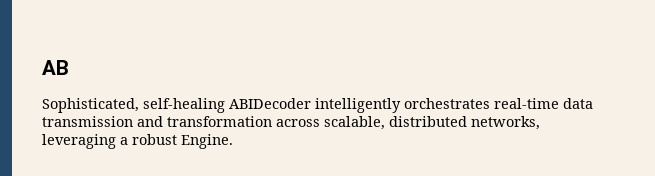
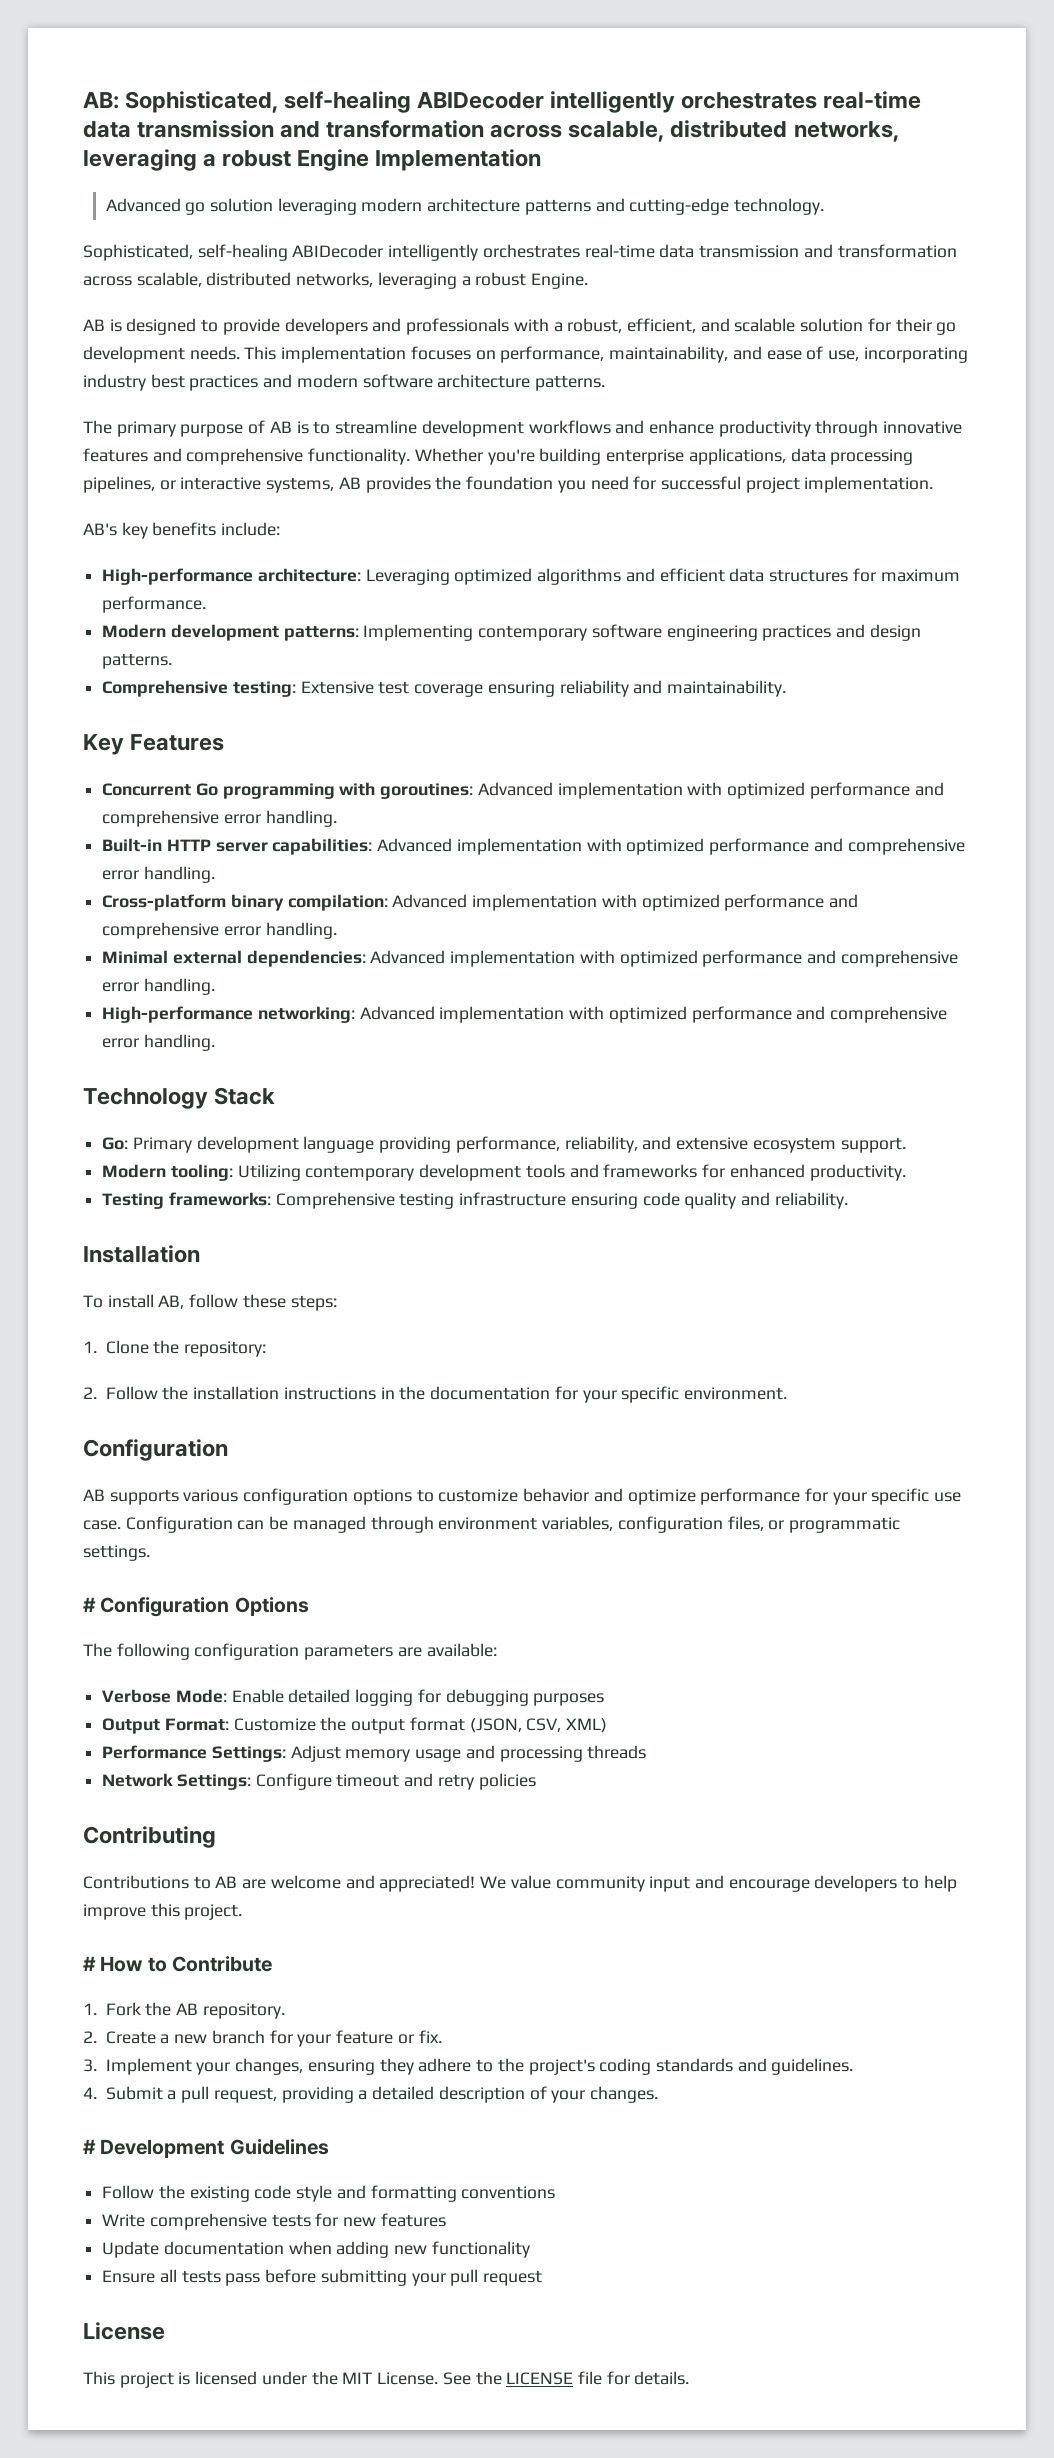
- AB
+ AB: Sophisticated, self-healing ABIDecoder intelligently orchestrates real-time data transmission and transformation across scalable, distributed networks, leveraging a robust Engine Implementation
+ Advanced go solution leveraging modern architecture patterns and cutting-edge technology.
+ AB is designed to provide developers and professionals with a robust, efficient, and scalable solution for their go development needs. This implementation focuses on performance, maintainability, and ease of use, incorporating industry best practices and modern software architecture patterns.
+ The primary purpose of AB is to streamline development workflows and enhance productivity through innovative features and comprehensive functionality. Whether you're building enterprise applications, data processing pipelines, or interactive systems, AB provides the foundation you need for successful project implementation.
+ AB's key benefits include:
+ High-performance architecture: Leveraging optimized algorithms and efficient data structures for maximum performance.
+ Modern development patterns: Implementing contemporary software engineering practices and design patterns.
+ Comprehensive testing: Extensive test coverage ensuring reliability and maintainability.
+ Key Features
+ Concurrent Go programming with goroutines: Advanced implementation with optimized performance and comprehensive error handling.
+ Built-in HTTP server capabilities: Advanced implementation with optimized performance and comprehensive error handling.
+ Cross-platform binary compilation: Advanced implementation with optimized performance and comprehensive error handling.
+ Minimal external dependencies: Advanced implementation with optimized performance and comprehensive error handling.
+ High-performance networking: Advanced implementation with optimized performance and comprehensive error handling.
+ Technology Stack
+ Go: Primary development language providing performance, reliability, and extensive ecosystem support.
+ Modern tooling: Utilizing contemporary development tools and frameworks for enhanced productivity.
+ Testing frameworks: Comprehensive testing infrastructure ensuring code quality and reliability.
+ Installation
+ To install AB, follow these steps:
+ 1. Clone the repository:
+ 2. Follow the installation instructions in the documentation for your specific environment.
+ Configuration
+ AB supports various configuration options to customize behavior and optimize performance for your specific use case. Configuration can be managed through environment variables, configuration files, or programmatic settings.
+ # Configuration Options
+ The following configuration parameters are available:
+ Verbose Mode: Enable detailed logging for debugging purposes
+ Output Format: Customize the output format (JSON, CSV, XML)
+ Performance Settings: Adjust memory usage and processing threads
+ Network Settings: Configure timeout and retry policies
+ Contributing
+ Contributions to AB are welcome and appreciated! We value community input and encourage developers to help improve this project.
+ # How to Contribute
+ 1. Fork the AB repository.
+ 2. Create a new branch for your feature or fix.
+ 3. Implement your changes, ensuring they adhere to the project's coding standards and guidelines.
+ 4. Submit a pull request, providing a detailed description of your changes.
+ # Development Guidelines
+ Follow the existing code style and formatting conventions
+ Write comprehensive tests for new features
+ Update documentation when adding new functionality
+ Ensure all tests pass before submitting your pull request
+ License
+ This project is licensed under the MIT License. See the LICENSE file for details.

